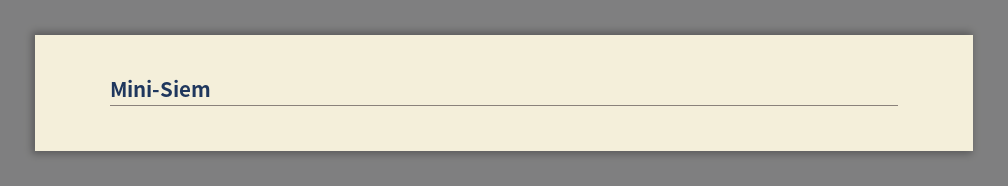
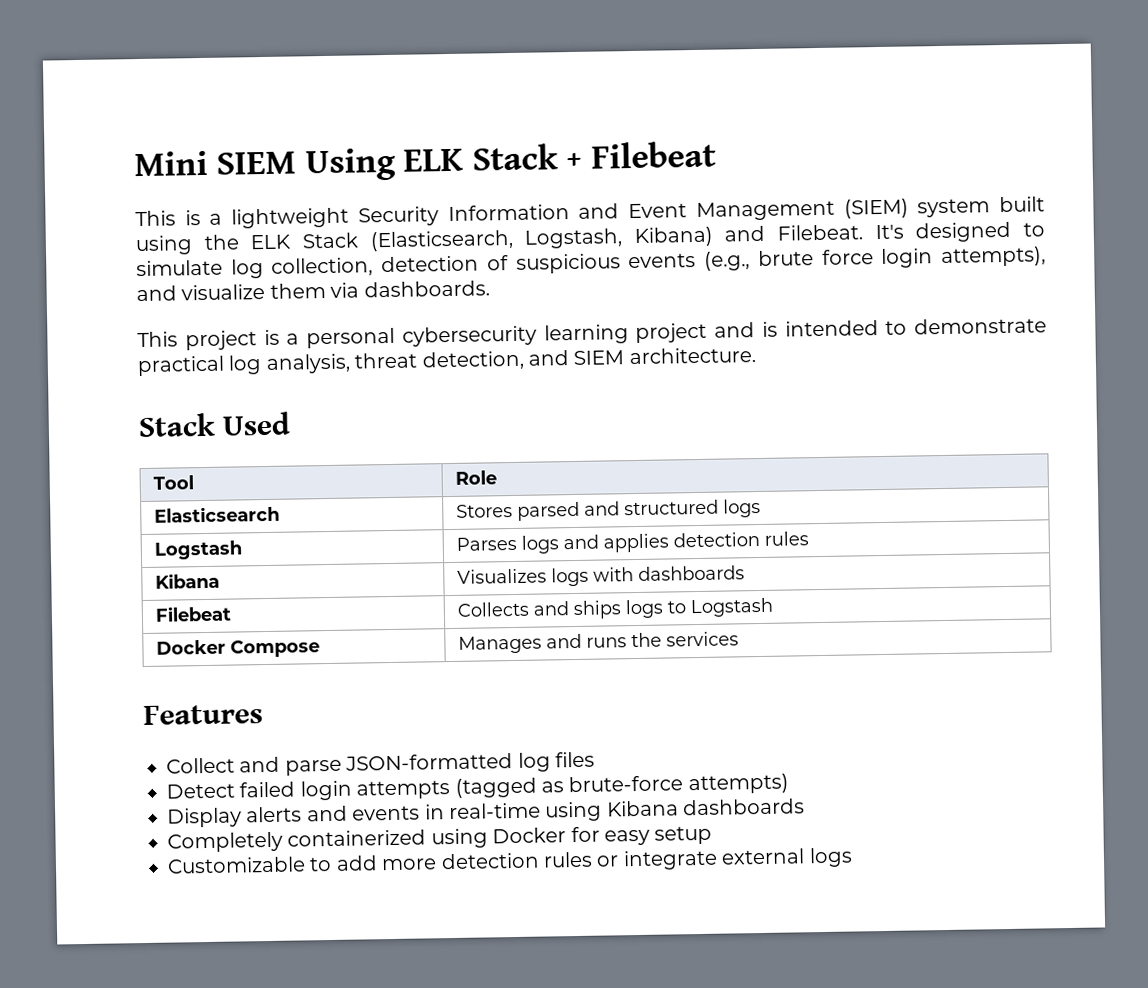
- Mini-Siem
+ Mini SIEM Using ELK Stack + Filebeat
+ This is a lightweight Security Information and Event Management (SIEM) system built using the ELK Stack (Elasticsearch, Logstash, Kibana) and Filebeat. It's designed to simulate log collection, detection of suspicious events (e.g., brute force login attempts), and visualize them via dashboards.
+ This project is a personal cybersecurity learning project and is intended to demonstrate practical log analysis, threat detection, and SIEM architecture.
+ Stack Used
+ Tool | Role
+ Elasticsearch | Stores parsed and structured logs
+ Logstash | Parses logs and applies detection rules
+ Kibana | Visualizes logs with dashboards
+ Filebeat | Collects and ships logs to Logstash
+ Docker Compose | Manages and runs the services
+ Features
+ Collect and parse JSON-formatted log files
+ Detect failed login attempts (tagged as brute-force attempts)
+ Display alerts and events in real-time using Kibana dashboards
+ Completely containerized using Docker for easy setup
+ Customizable to add more detection rules or integrate external logs

